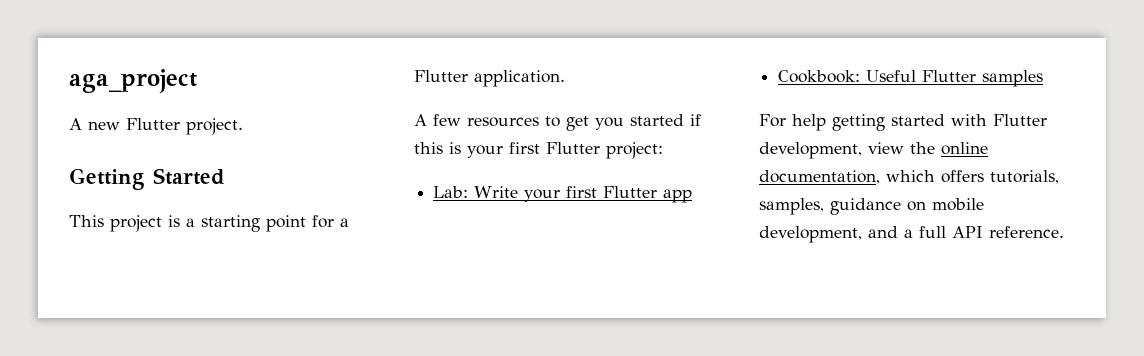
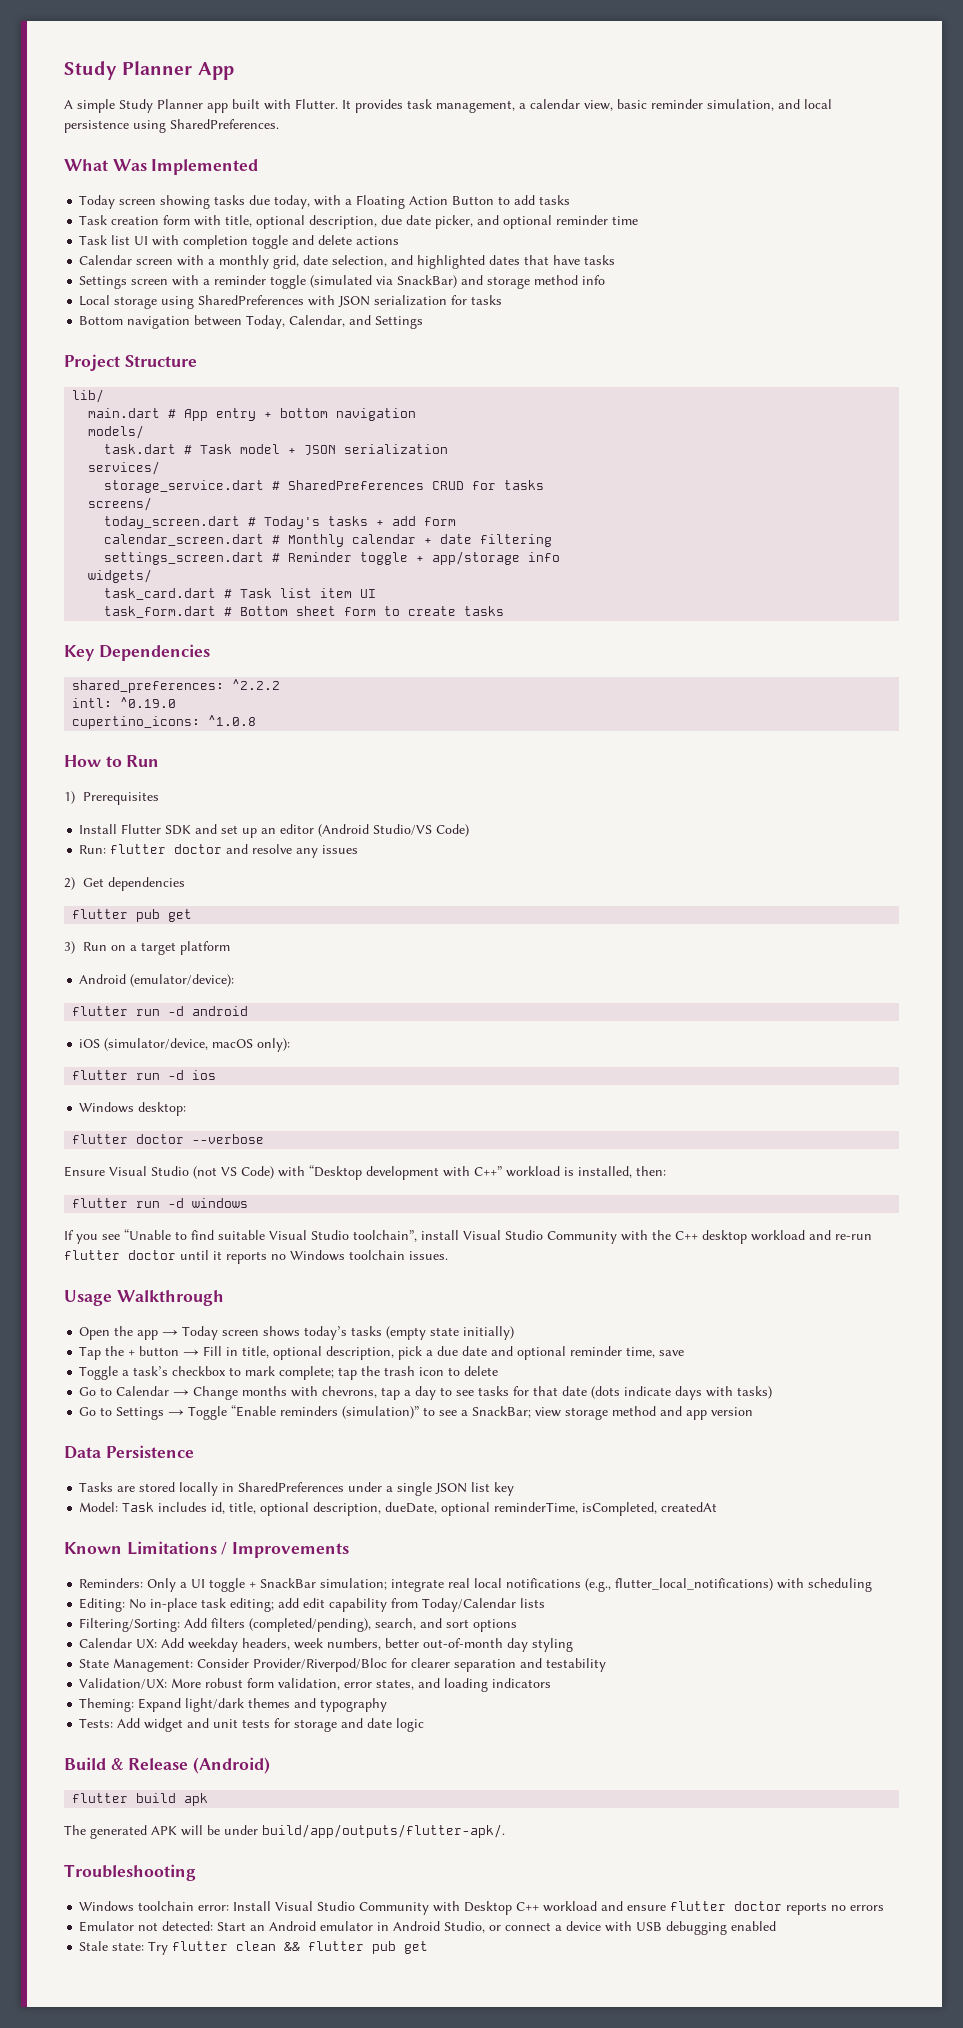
- aga_project
- A new Flutter project.
- Getting Started
- This project is a starting point for a Flutter application.
- A few resources to get you started if this is your first Flutter project:
- Lab: Write your first Flutter app
- Cookbook: Useful Flutter samples
- For help getting started with Flutter development, view the online documentation, which offers tutorials, samples, guidance on mobile development, and a full API reference.
+ Study Planner App
+ A simple Study Planner app built with Flutter. It provides task management, a calendar view, basic reminder simulation, and local persistence using SharedPreferences.
+ What Was Implemented
+ Today screen showing tasks due today, with a Floating Action Button to add tasks
+ Task creation form with title, optional description, due date picker, and optional reminder time
+ Task list UI with completion toggle and delete actions
+ Calendar screen with a monthly grid, date selection, and highlighted dates that have tasks
+ Settings screen with a reminder toggle (simulated via SnackBar) and storage method info
+ Local storage using SharedPreferences with JSON serialization for tasks
+ Bottom navigation between Today, Calendar, and Settings
+ Project Structure
+ lib/
+ main.dart # App entry + bottom navigation
+ models/
+ task.dart # Task model + JSON serialization
+ services/
+ storage_service.dart # SharedPreferences CRUD for tasks
+ screens/
+ today_screen.dart # Today's tasks + add form
+ calendar_screen.dart # Monthly calendar + date filtering
+ settings_screen.dart # Reminder toggle + app/storage info
+ widgets/
+ task_card.dart # Task list item UI
+ task_form.dart # Bottom sheet form to create tasks
+ Key Dependencies
+ shared_preferences: ^2.2.2
+ intl: ^0.19.0
+ cupertino_icons: ^1.0.8
+ How to Run
+ 1) Prerequisites
+ Install Flutter SDK and set up an editor (Android Studio/VS Code)
+ Run: flutter doctor and resolve any issues
+ 2) Get dependencies
+ flutter pub get
+ 3) Run on a target platform
+ Android (emulator/device):
+ flutter run -d android
+ iOS (simulator/device, macOS only):
+ flutter run -d ios
+ Windows desktop:
+ flutter doctor --verbose
+ Ensure Visual Studio (not VS Code) with “Desktop development with C++” workload is installed, then:
+ flutter run -d windows
+ If you see “Unable to find suitable Visual Studio toolchain”, install Visual Studio Community with the C++ desktop workload and re-run flutter doctor until it reports no Windows toolchain issues.
+ Usage Walkthrough
+ Open the app → Today screen shows today’s tasks (empty state initially)
+ Tap the + button → Fill in title, optional description, pick a due date and optional reminder time, save
+ Toggle a task’s checkbox to mark complete; tap the trash icon to delete
+ Go to Calendar → Change months with chevrons, tap a day to see tasks for that date (dots indicate days with tasks)
+ Go to Settings → Toggle “Enable reminders (simulation)” to see a SnackBar; view storage method and app version
+ Data Persistence
+ Tasks are stored locally in SharedPreferences under a single JSON list key
+ Model: Task includes id, title, optional description, dueDate, optional reminderTime, isCompleted, createdAt
+ Known Limitations / Improvements
+ Reminders: Only a UI toggle + SnackBar simulation; integrate real local notifications (e.g., flutter_local_notifications) with scheduling
+ Editing: No in-place task editing; add edit capability from Today/Calendar lists
+ Filtering/Sorting: Add filters (completed/pending), search, and sort options
+ Calendar UX: Add weekday headers, week numbers, better out-of-month day styling
+ State Management: Consider Provider/Riverpod/Bloc for clearer separation and testability
+ Validation/UX: More robust form validation, error states, and loading indicators
+ Theming: Expand light/dark themes and typography
+ Tests: Add widget and unit tests for storage and date logic
+ Build & Release (Android)
+ flutter build apk
+ The generated APK will be under build/app/outputs/flutter-apk/.
+ Troubleshooting
+ Windows toolchain error: Install Visual Studio Community with Desktop C++ workload and ensure flutter doctor reports no errors
+ Emulator not detected: Start an Android emulator in Android Studio, or connect a device with USB debugging enabled
+ Stale state: Try flutter clean && flutter pub get

